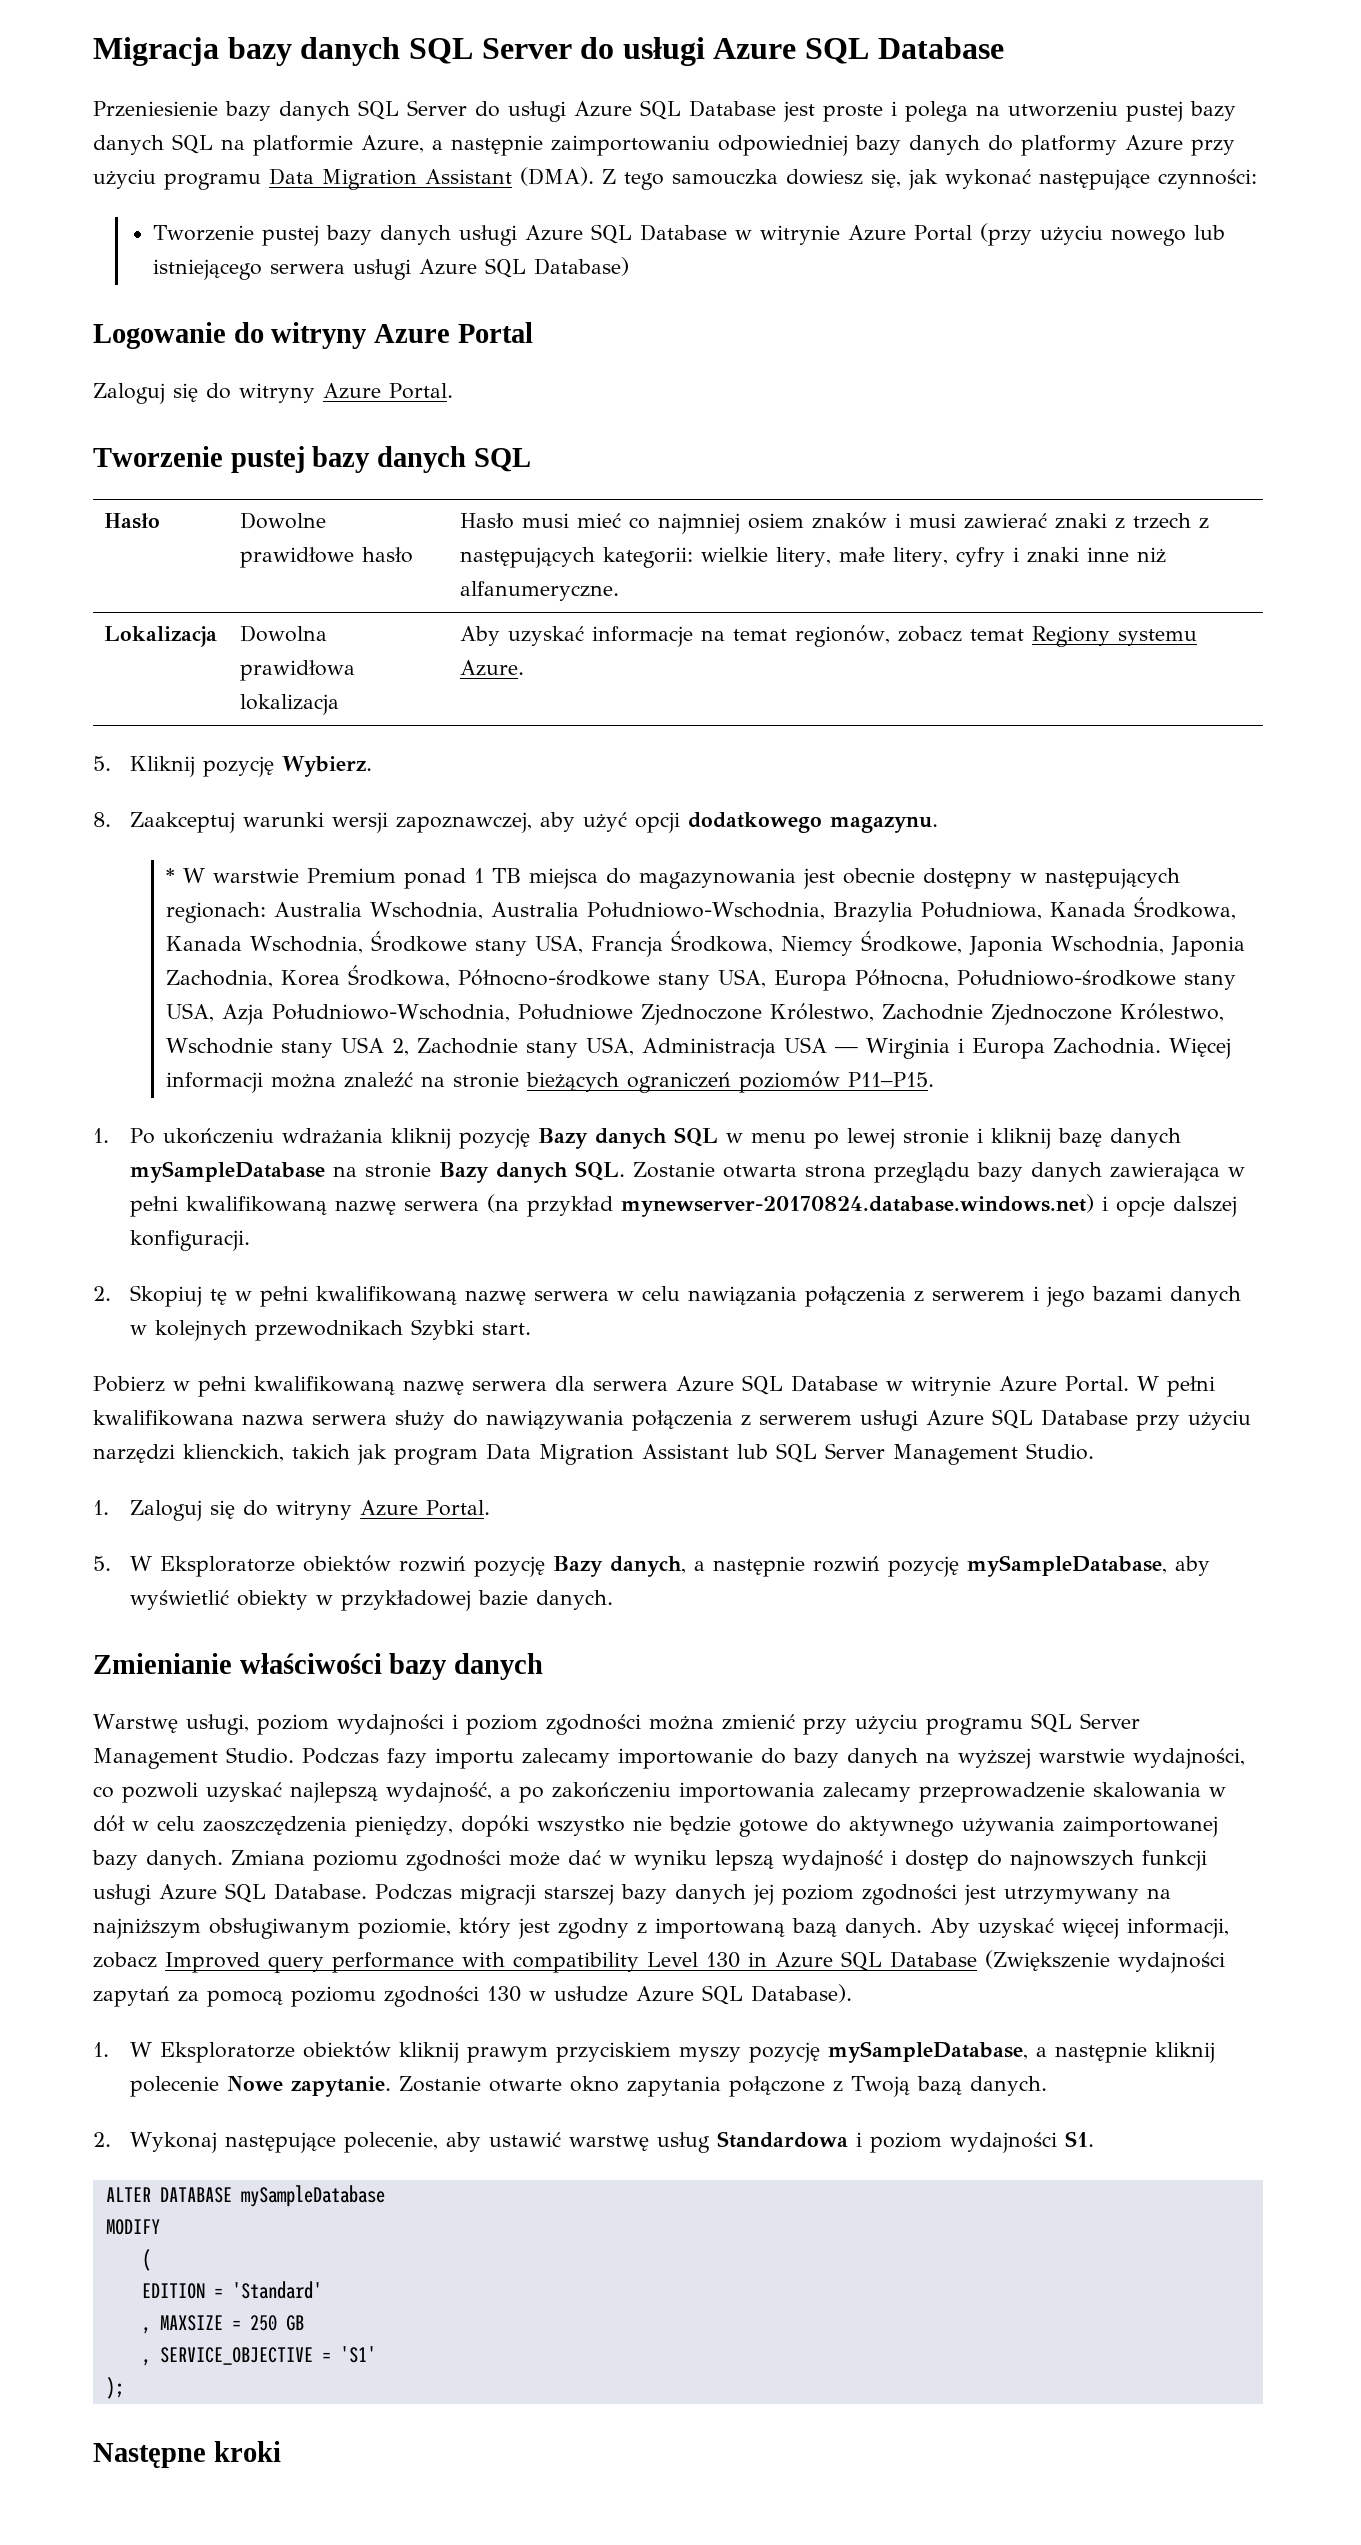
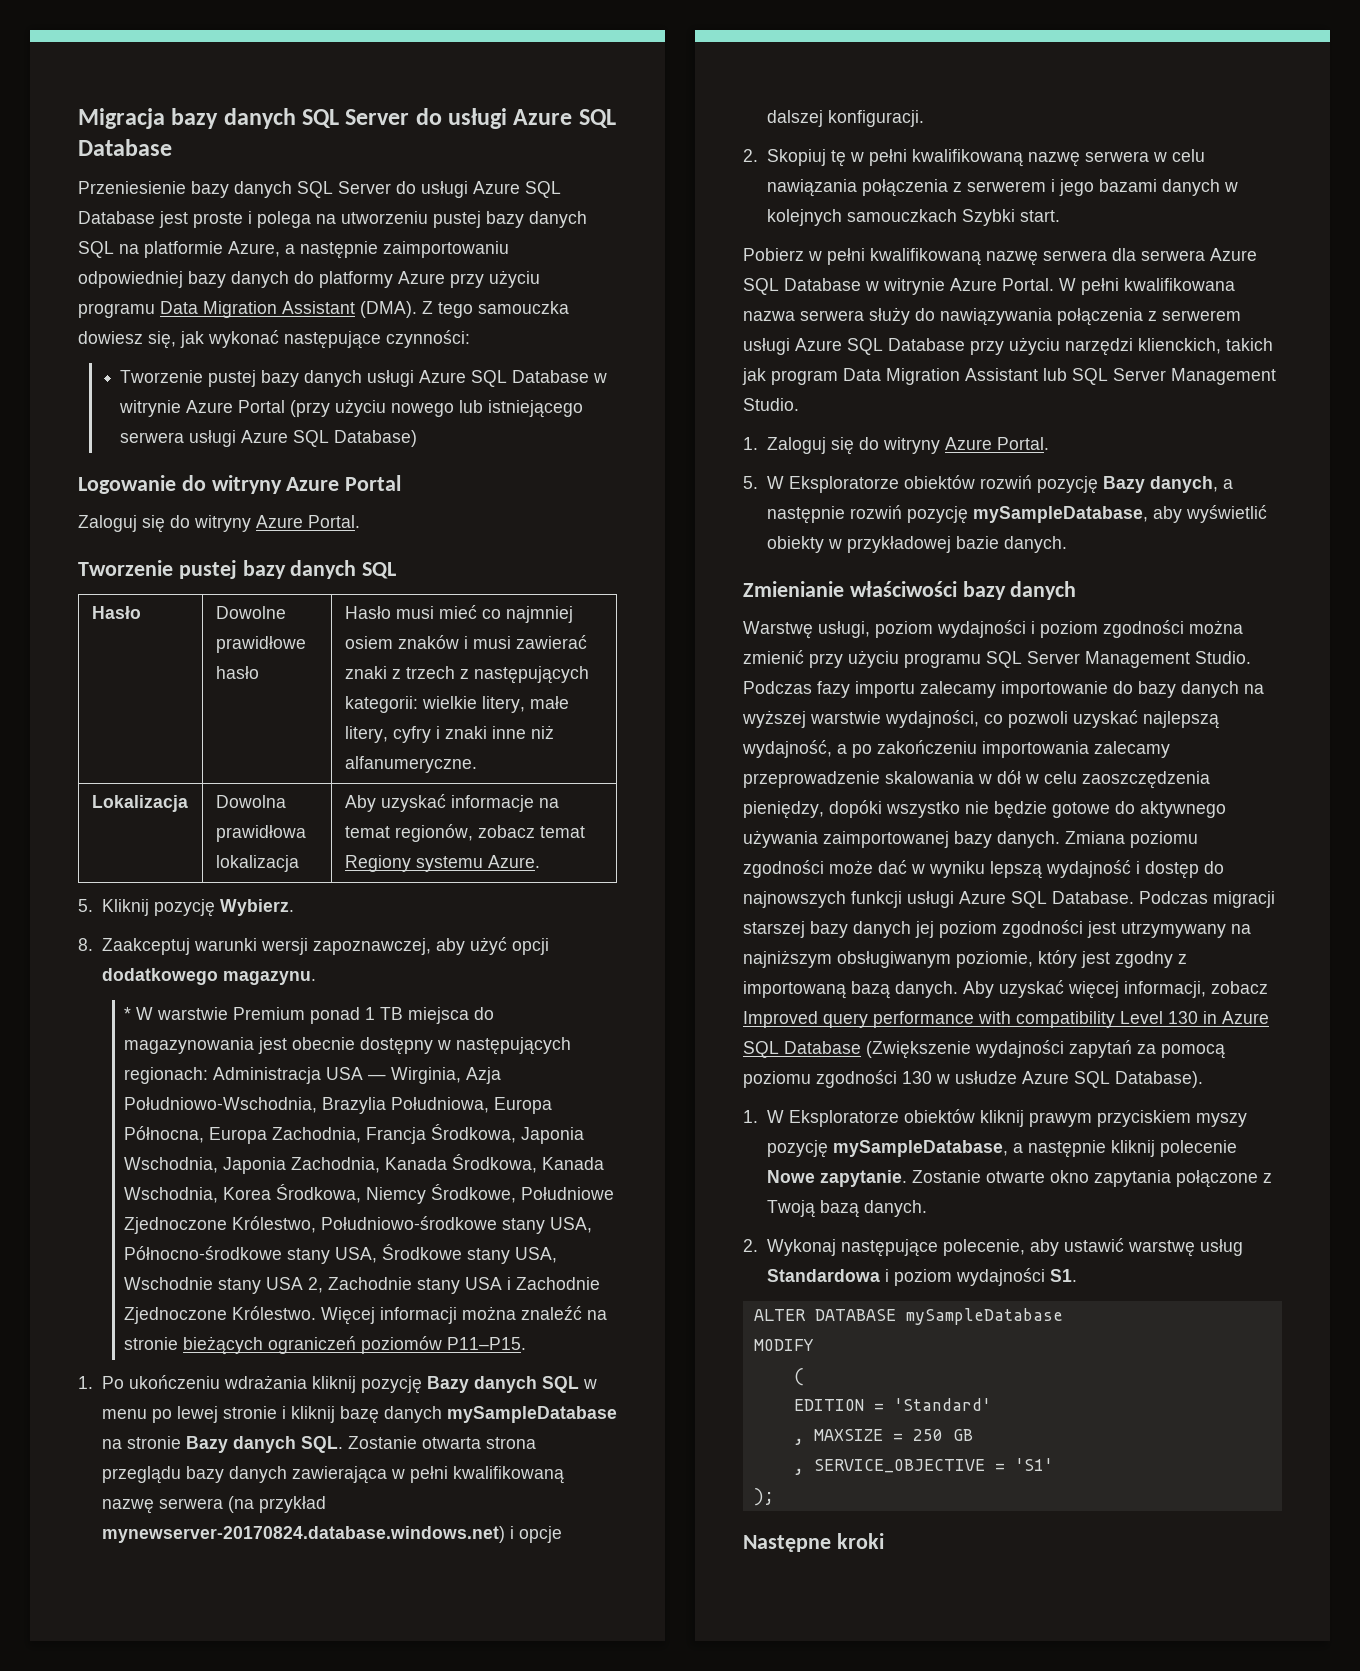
- * W warstwie Premium ponad 1 TB miejsca do magazynowania jest obecnie dostępny w następujących regionach: Australia Wschodnia, Australia Południowo-Wschodnia, Brazylia Południowa, Kanada Środkowa, Kanada Wschodnia, Środkowe stany USA, Francja Środkowa, Niemcy Środkowe, Japonia Wschodnia, Japonia Zachodnia, Korea Środkowa, Północno-środkowe stany USA, Europa Północna, Południowo-środkowe stany USA, Azja Południowo-Wschodnia, Południowe Zjednoczone Królestwo, Zachodnie Zjednoczone Królestwo, Wschodnie stany USA 2, Zachodnie stany USA, Administracja USA — Wirginia i Europa Zachodnia.
+ * W warstwie Premium ponad 1 TB miejsca do magazynowania jest obecnie dostępny w następujących regionach: Administracja USA — Wirginia, Azja Południowo-Wschodnia, Brazylia Południowa, Europa Północna, Europa Zachodnia, Francja Środkowa, Japonia Wschodnia, Japonia Zachodnia, Kanada Środkowa, Kanada Wschodnia, Korea Środkowa, Niemcy Środkowe, Południowe Zjednoczone Królestwo, Południowo-środkowe stany USA, Północno-środkowe stany USA, Środkowe stany USA, Wschodnie stany USA 2, Zachodnie stany USA i Zachodnie Zjednoczone Królestwo.
- 2. Skopiuj tę w pełni kwalifikowaną nazwę serwera w celu nawiązania połączenia z serwerem i jego bazami danych w kolejnych przewodnikach Szybki start.
+ 2. Skopiuj tę w pełni kwalifikowaną nazwę serwera w celu nawiązania połączenia z serwerem i jego bazami danych w kolejnych samouczkach Szybki start.

